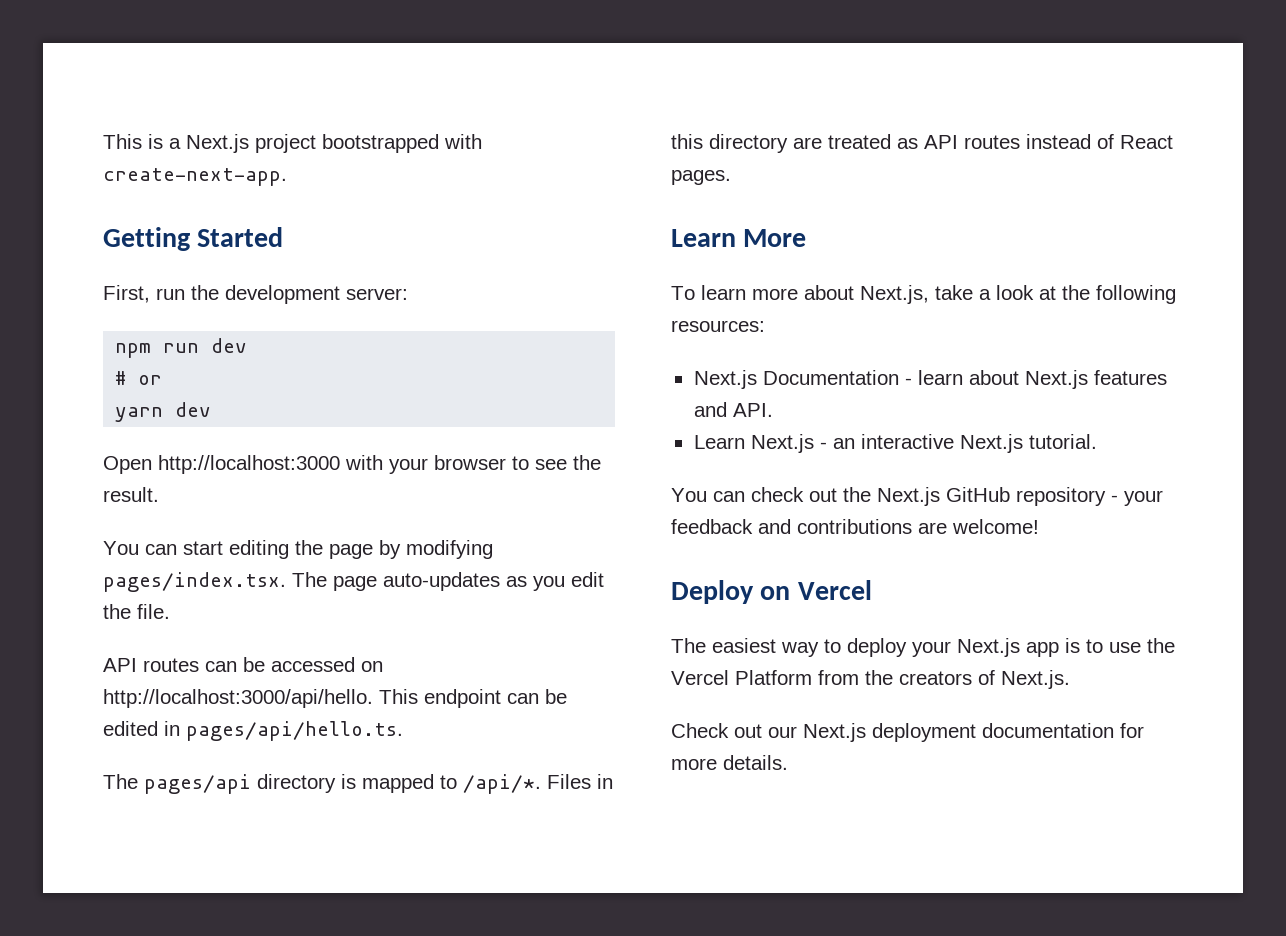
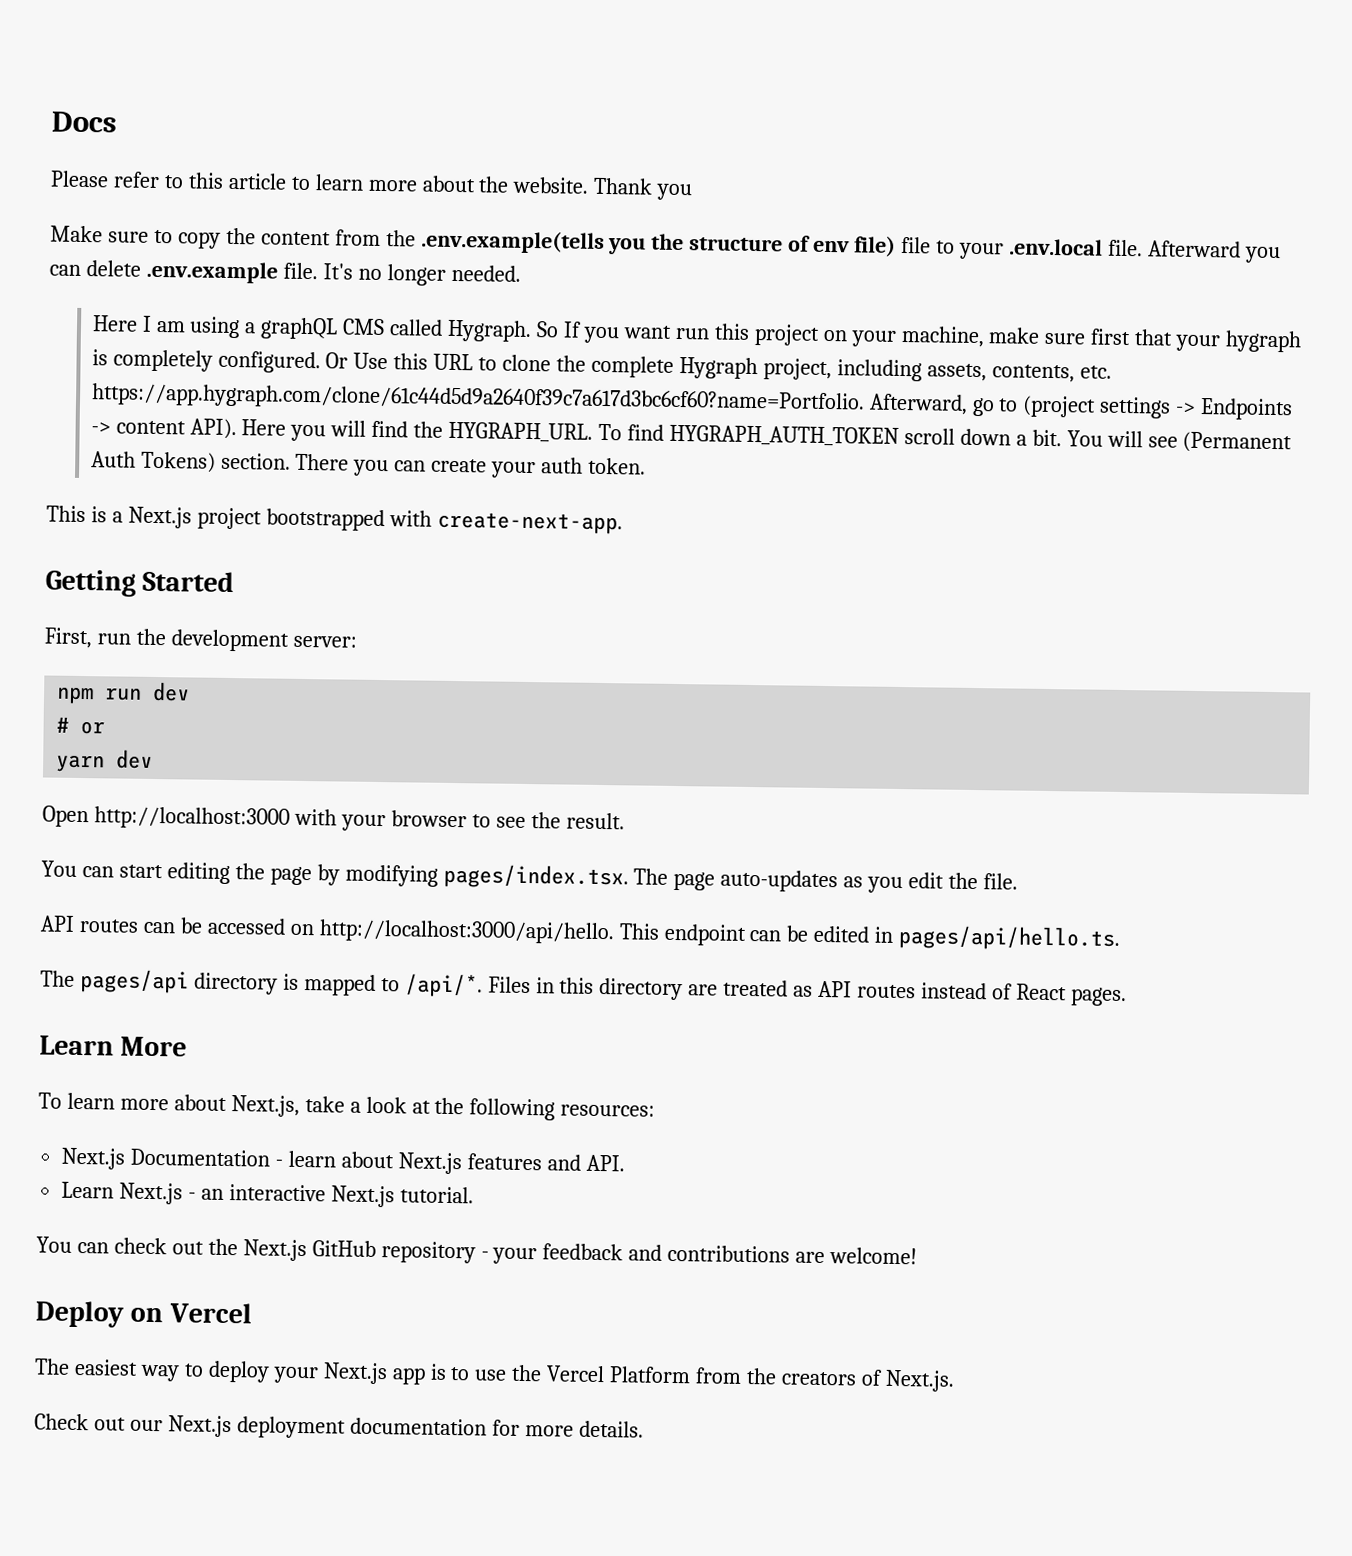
+ Docs
+ Please refer to this article to learn more about the website. Thank you
+ Make sure to copy the content from the .env.example(tells you the structure of env file) file to your .env.local file. Afterward you can delete .env.example file. It's no longer needed.
+ Here I am using a graphQL CMS called Hygraph. So If you want run this project on your machine, make sure first that your hygraph is completely configured. Or Use this URL to clone the complete Hygraph project, including assets, contents, etc. https://app.hygraph.com/clone/61c44d5d9a2640f39c7a617d3bc6cf60?name=Portfolio. Afterward, go to (project settings -> Endpoints -> content API). Here you will find the HYGRAPH_URL. To find HYGRAPH_AUTH_TOKEN scroll down a bit. You will see (Permanent Auth Tokens) section. There you can create your auth token.

